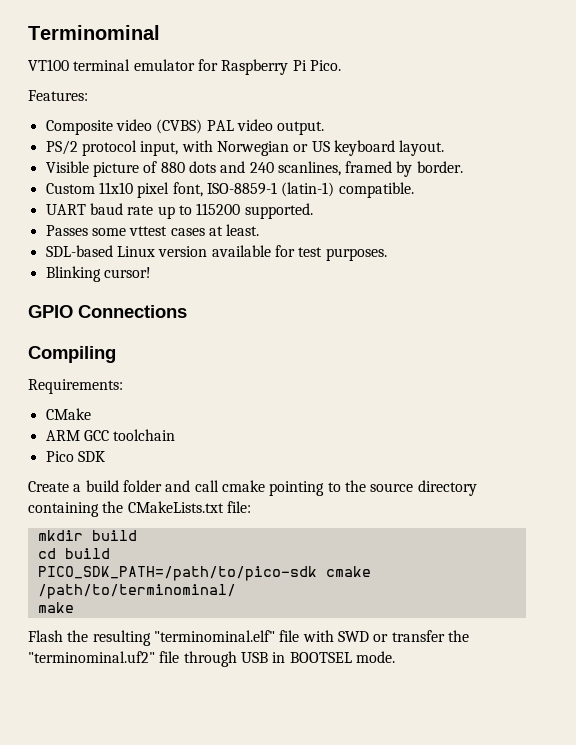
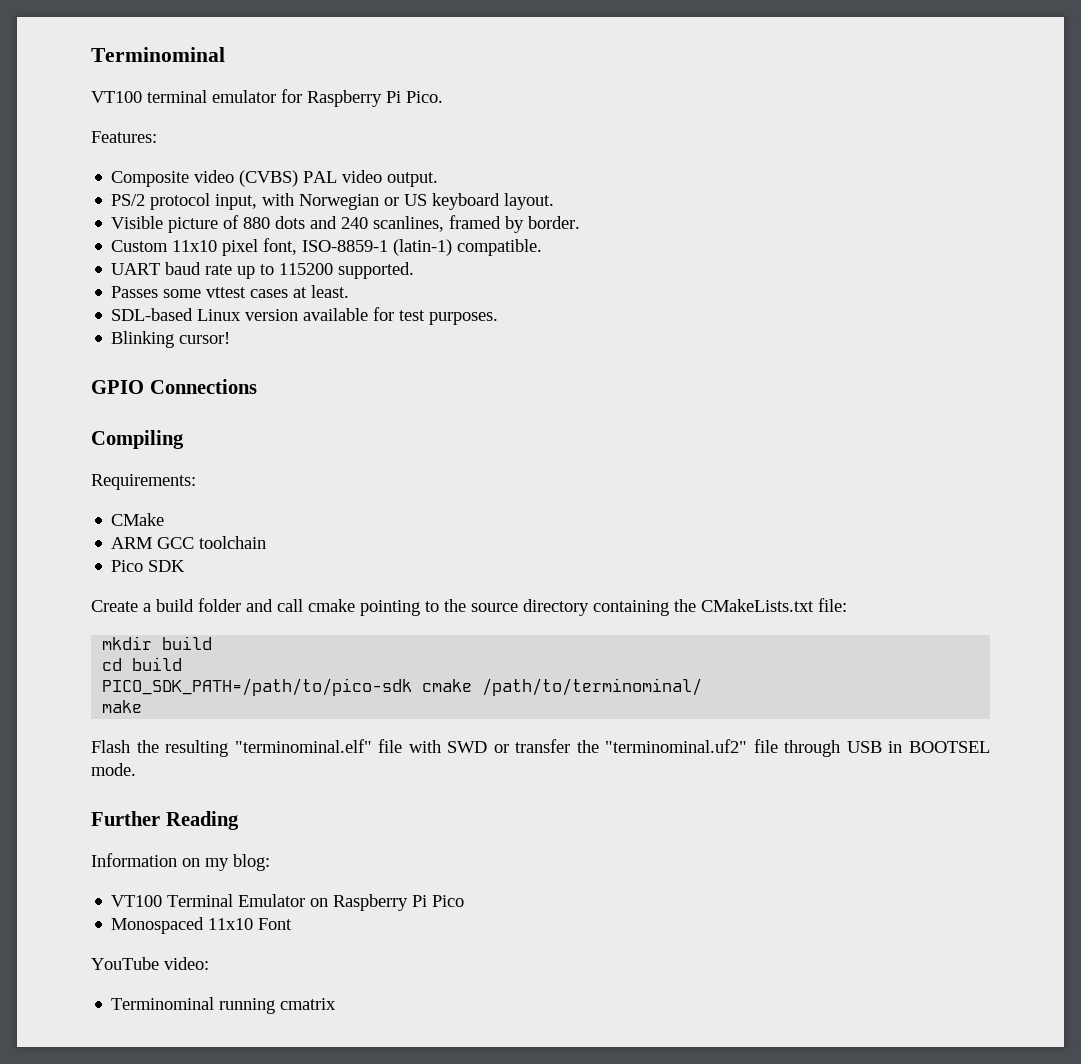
+ Further Reading
+ Information on my blog:
+ VT100 Terminal Emulator on Raspberry Pi Pico
+ Monospaced 11x10 Font
+ YouTube video:
+ Terminominal running cmatrix

